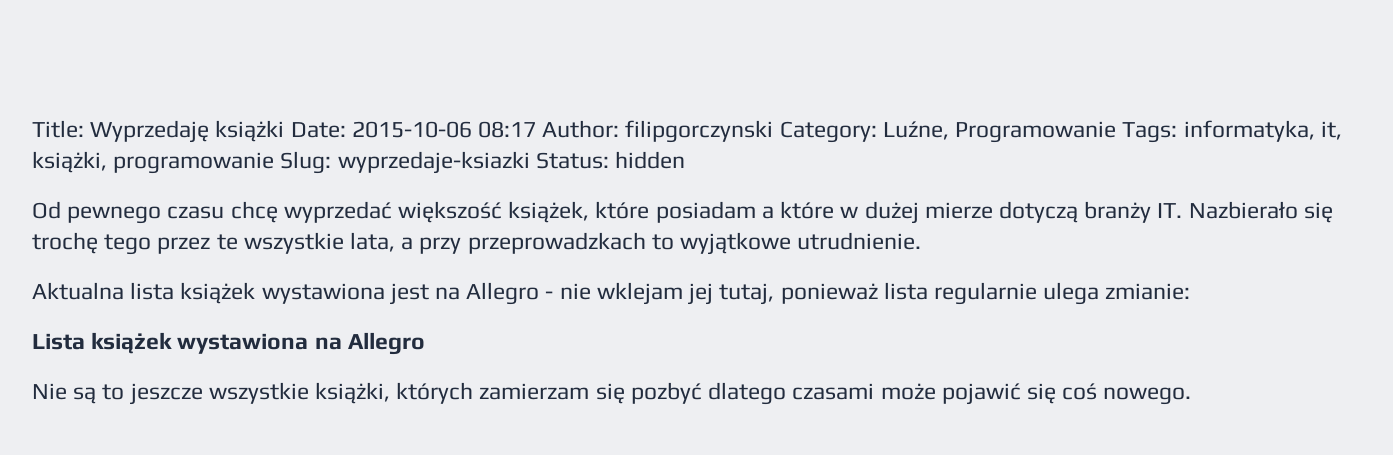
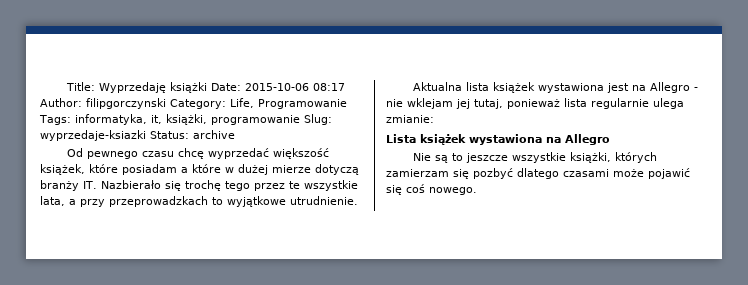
- Title: Wyprzedaję książki Date: 2015-10-06 08:17 Author: filipgorczynski Category: Luźne, Programowanie Tags: informatyka, it, książki, programowanie Slug: wyprzedaje-ksiazki Status: hidden
+ Title: Wyprzedaję książki Date: 2015-10-06 08:17 Author: filipgorczynski Category: Life, Programowanie Tags: informatyka, it, książki, programowanie Slug: wyprzedaje-ksiazki Status: archive

